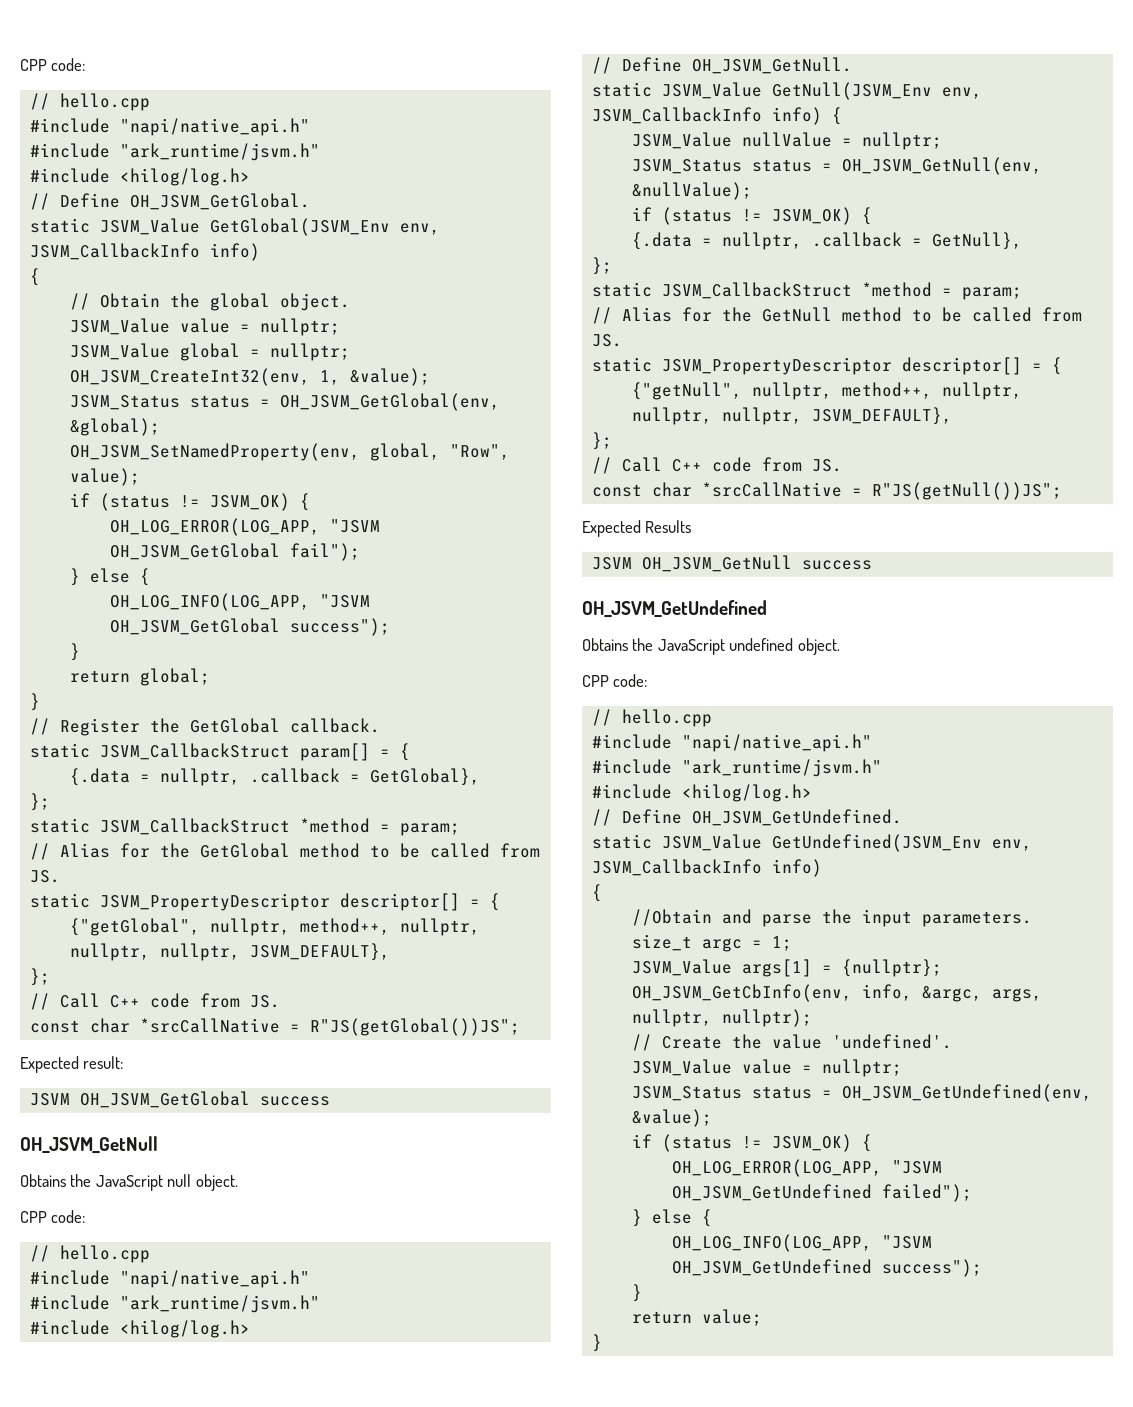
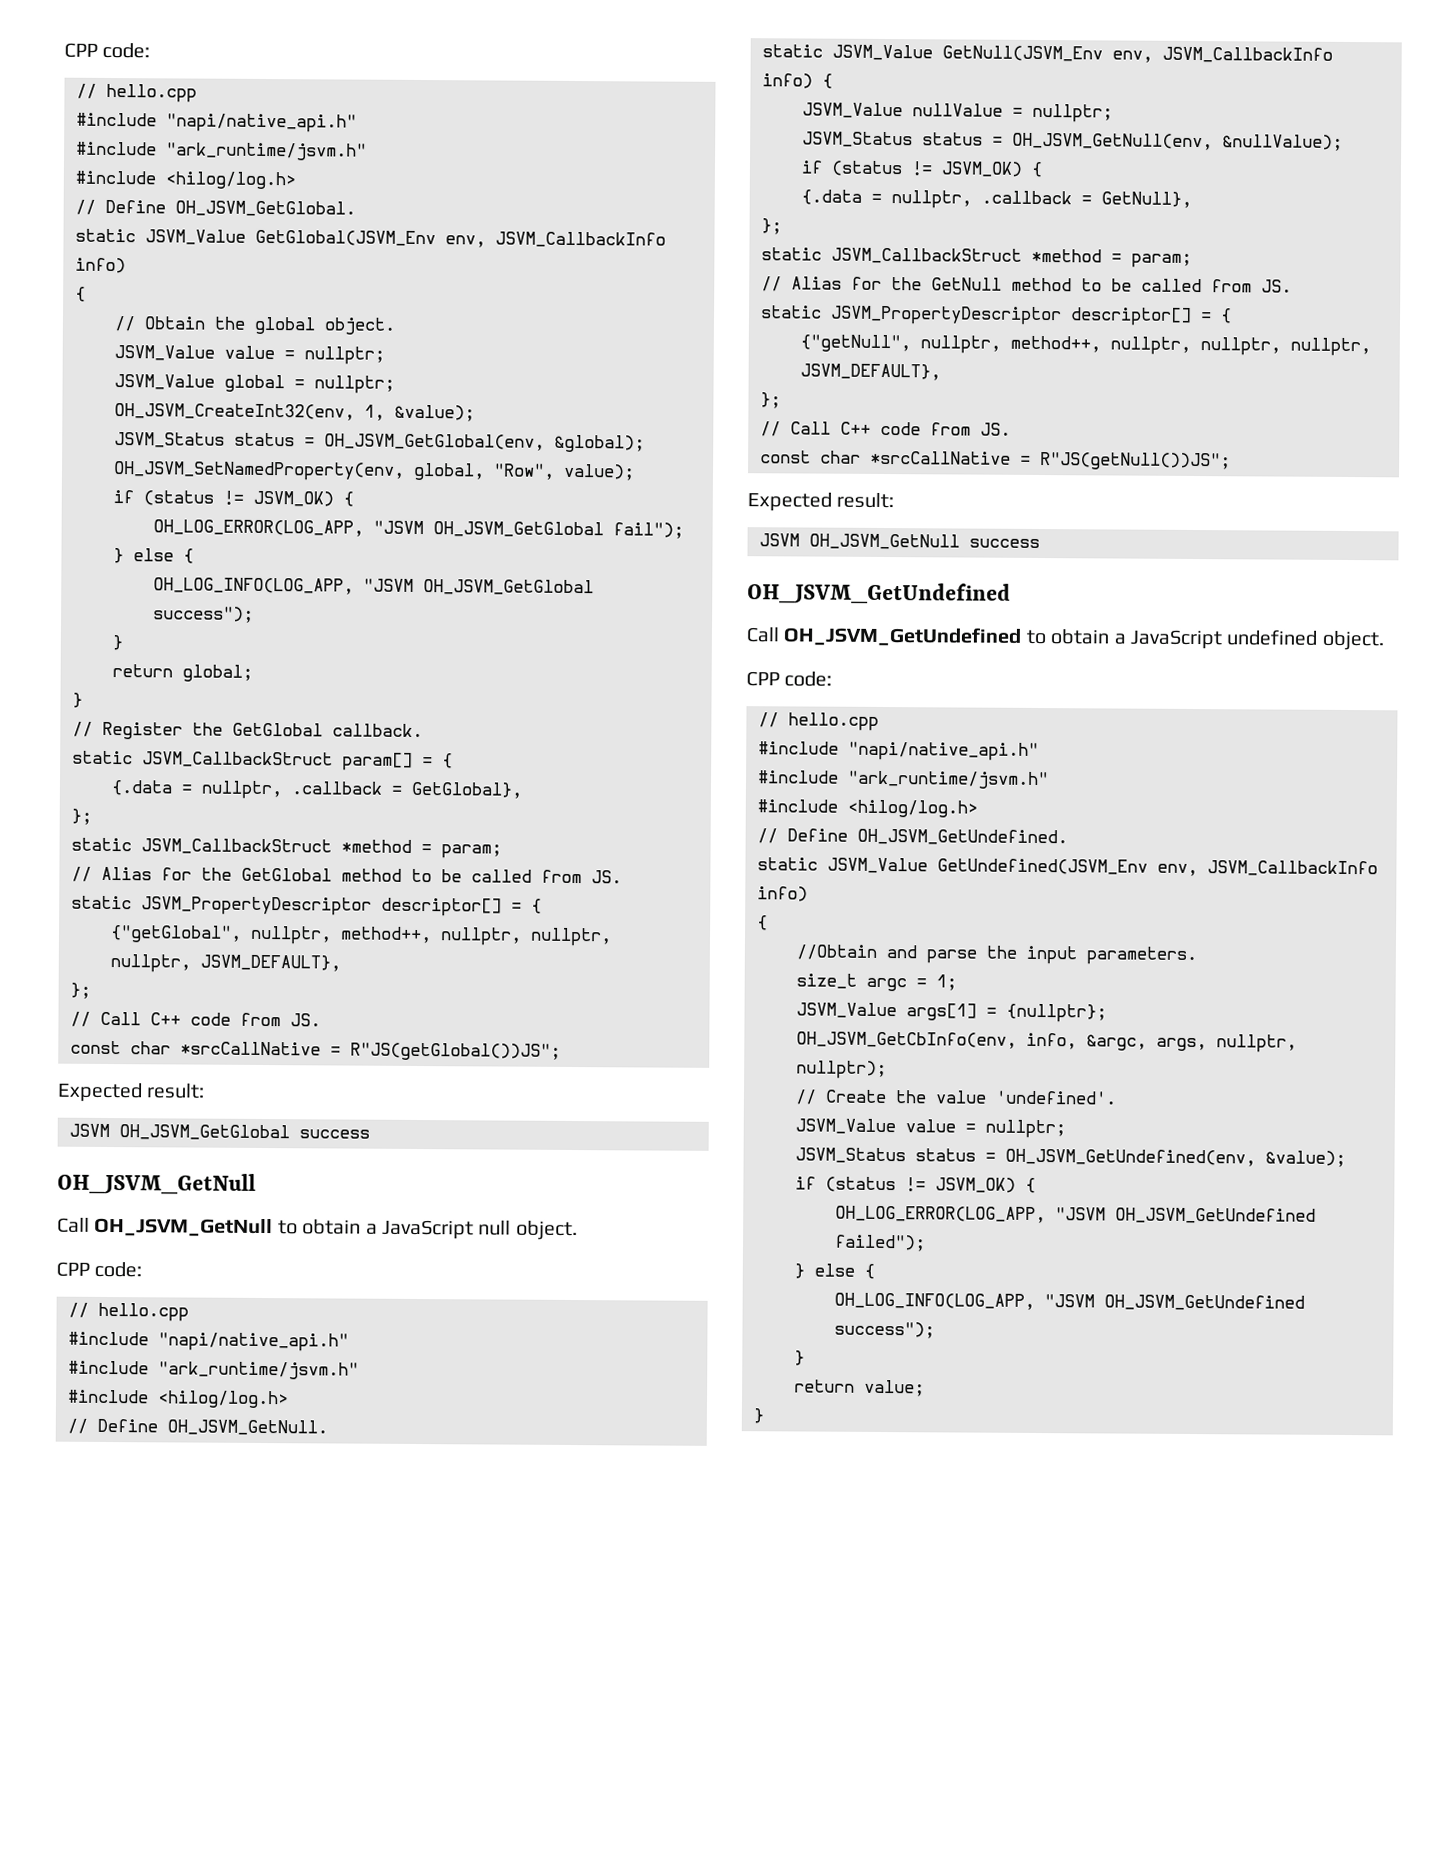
- Obtains the JavaScript null object.
+ Call OH_JSVM_GetNull to obtain a JavaScript null object.
  const char *srcCallNative = R"JS(getNull())JS";
- Expected Results
+ Expected result:
- Obtains the JavaScript undefined object.
+ Call OH_JSVM_GetUndefined to obtain a JavaScript undefined object.

